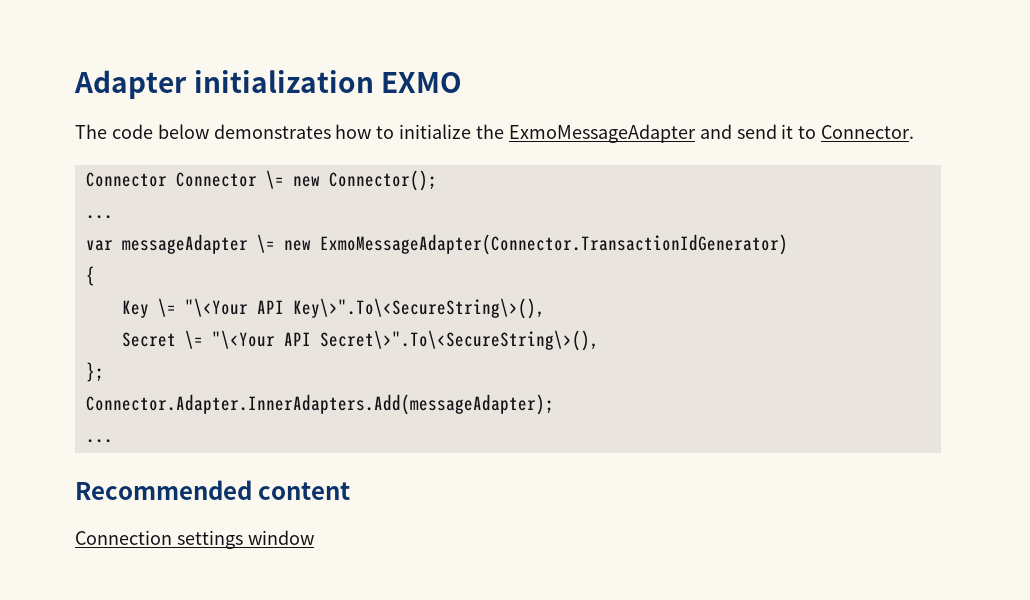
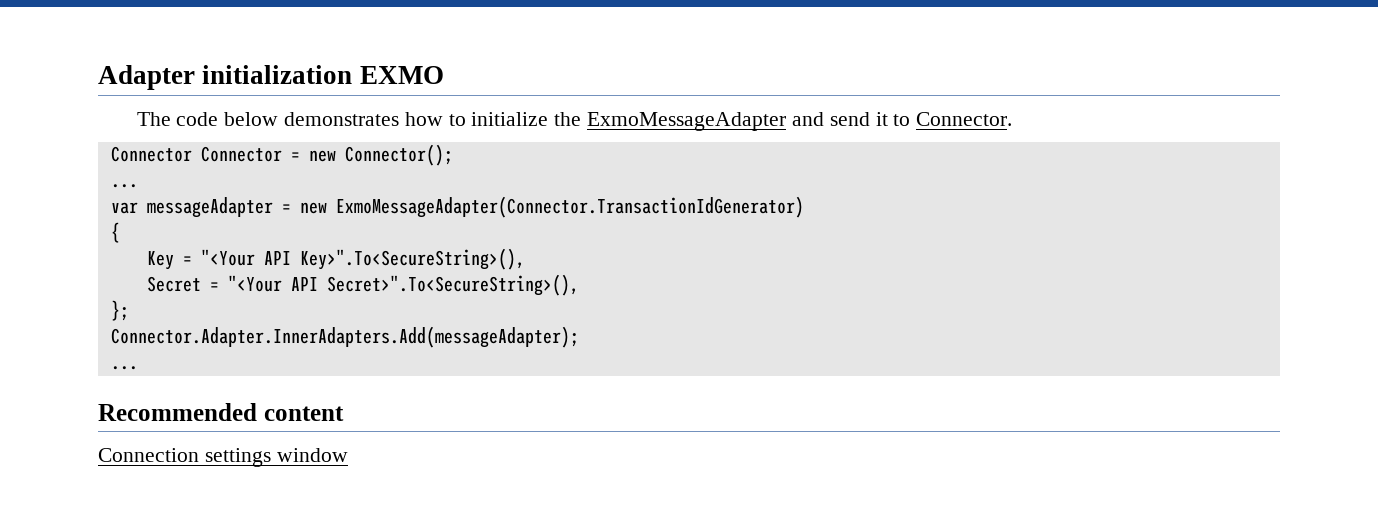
- Connector Connector \= new Connector();
+ Connector Connector = new Connector();
- var messageAdapter \= new ExmoMessageAdapter(Connector.TransactionIdGenerator)
+ var messageAdapter = new ExmoMessageAdapter(Connector.TransactionIdGenerator)
- Key \= "\<Your API Key\>".To\<SecureString\>(),
- Secret \= "\<Your API Secret\>".To\<SecureString\>(),
+ Key = "<Your API Key>".To<SecureString>(),
+ Secret = "<Your API Secret>".To<SecureString>(),

